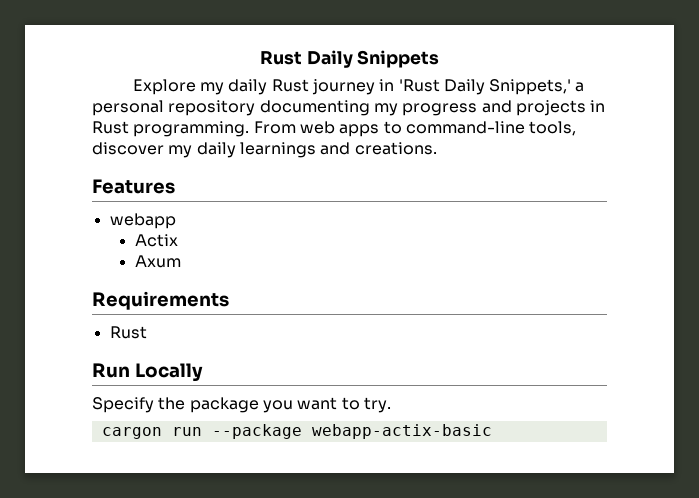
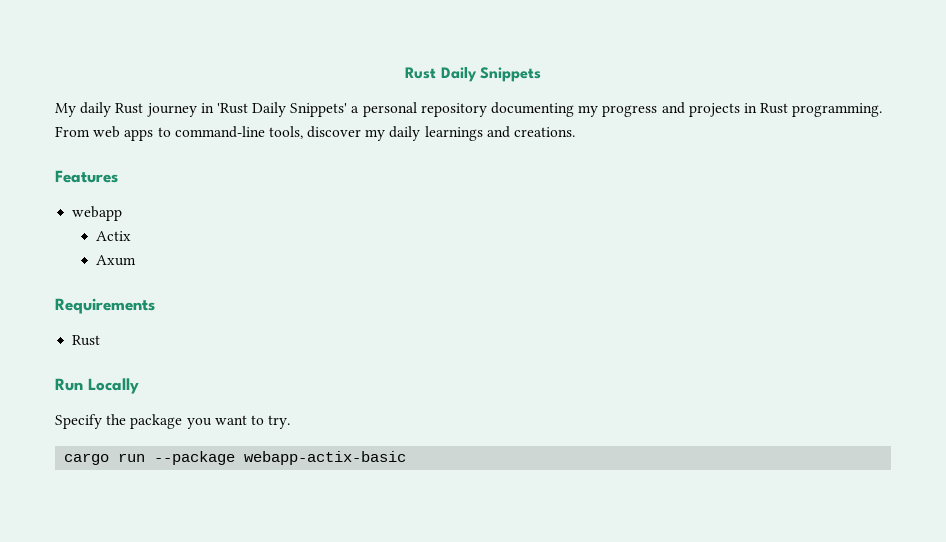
- Explore my daily Rust journey in 'Rust Daily Snippets,' a personal repository documenting my progress and projects in Rust programming.
+ My daily Rust journey in 'Rust Daily Snippets' a personal repository documenting my progress and projects in Rust programming.
- cargon run --package webapp-actix-basic
+ cargo run --package webapp-actix-basic

